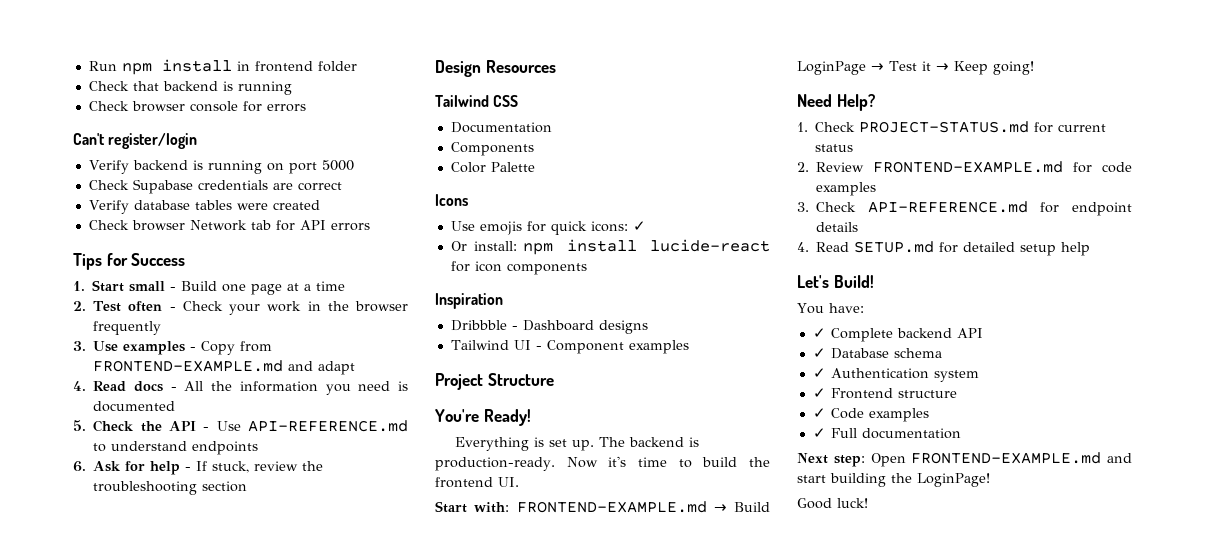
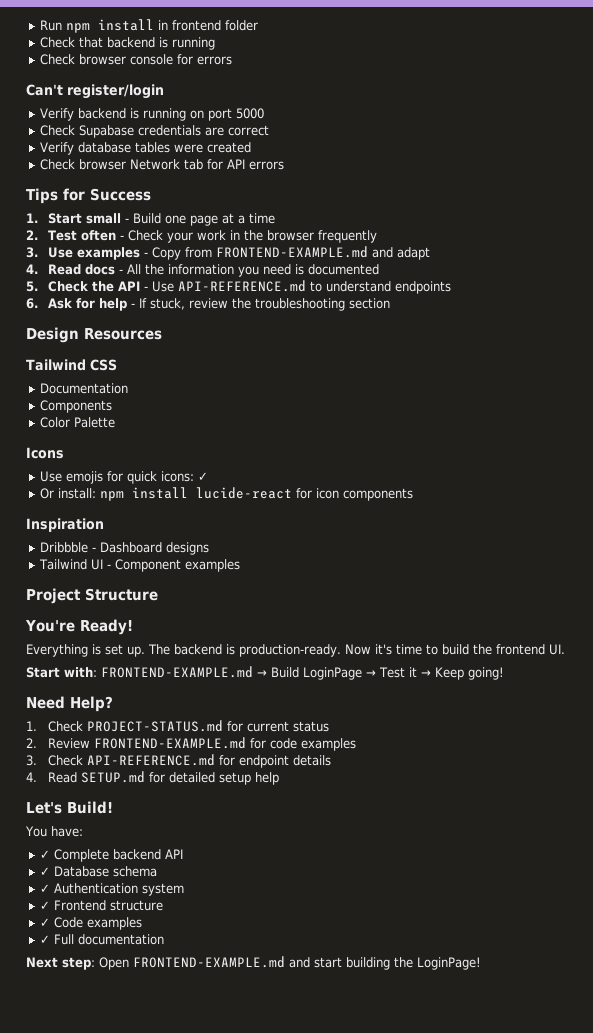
- Good luck!

